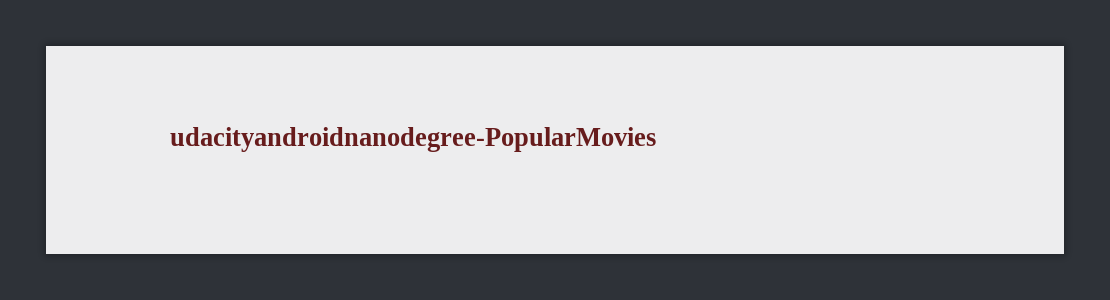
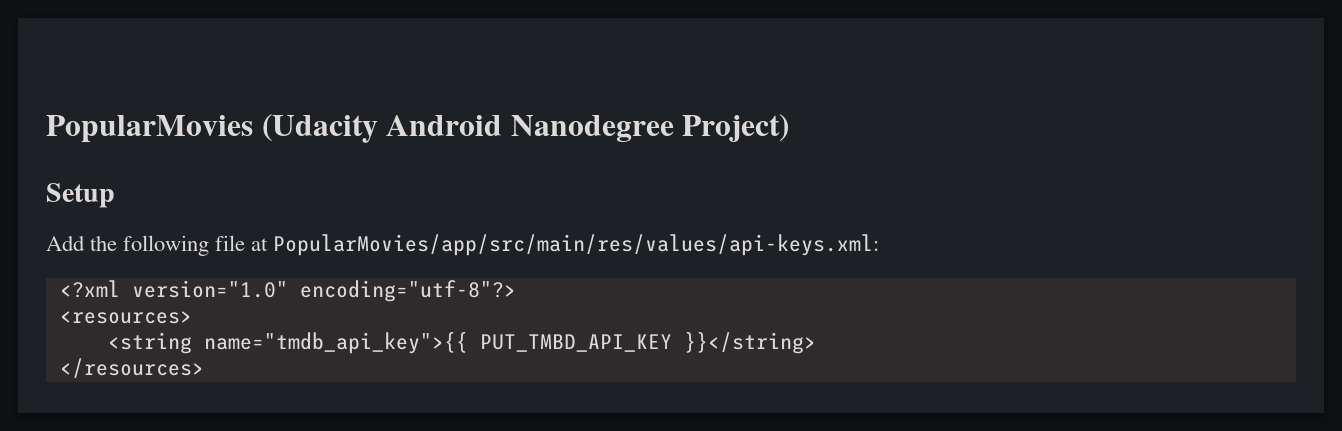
- udacityandroidnanodegree-PopularMovies
+ PopularMovies (Udacity Android Nanodegree Project)
+ Setup
+ Add the following file at PopularMovies/app/src/main/res/values/api-keys.xml:
+ <?xml version="1.0" encoding="utf-8"?>
+ <resources>
+ <string name="tmdb_api_key">{{ PUT_TMBD_API_KEY }}</string>
+ </resources>

